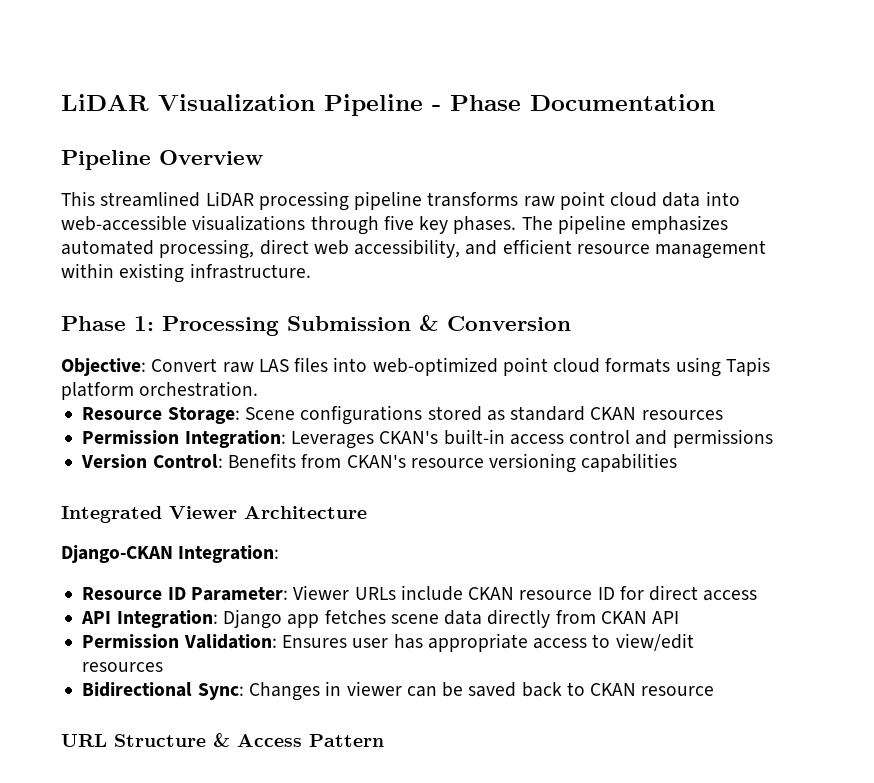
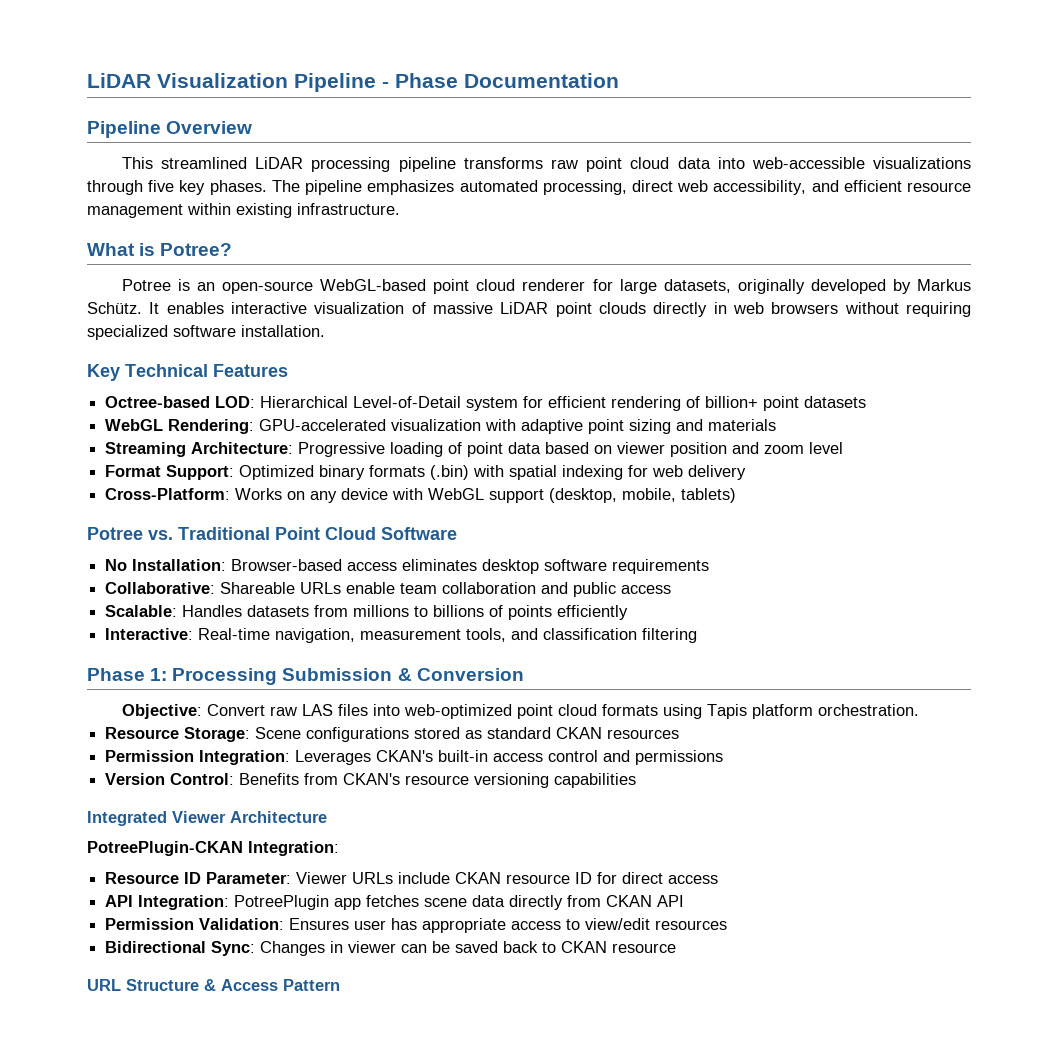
+ What is Potree?
+ Potree is an open-source WebGL-based point cloud renderer for large datasets, originally developed by Markus Schütz. It enables interactive visualization of massive LiDAR point clouds directly in web browsers without requiring specialized software installation.
+ Key Technical Features
+ Octree-based LOD: Hierarchical Level-of-Detail system for efficient rendering of billion+ point datasets
+ WebGL Rendering: GPU-accelerated visualization with adaptive point sizing and materials
+ Streaming Architecture: Progressive loading of point data based on viewer position and zoom level
+ Format Support: Optimized binary formats (.bin) with spatial indexing for web delivery
+ Cross-Platform: Works on any device with WebGL support (desktop, mobile, tablets)
+ Potree vs. Traditional Point Cloud Software
+ No Installation: Browser-based access eliminates desktop software requirements
+ Collaborative: Shareable URLs enable team collaboration and public access
+ Scalable: Handles datasets from millions to billions of points efficiently
+ Interactive: Real-time navigation, measurement tools, and classification filtering
- Django-CKAN Integration:
+ PotreePlugin-CKAN Integration:
- API Integration: Django app fetches scene data directly from CKAN API
+ API Integration: PotreePlugin app fetches scene data directly from CKAN API

